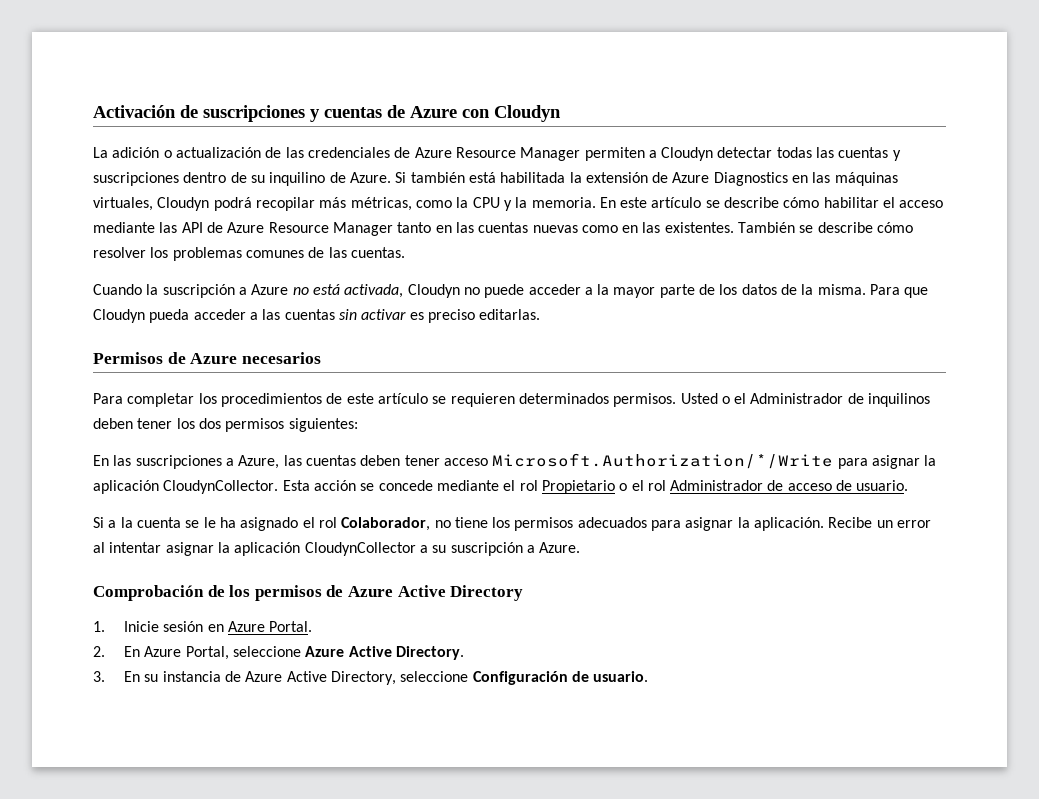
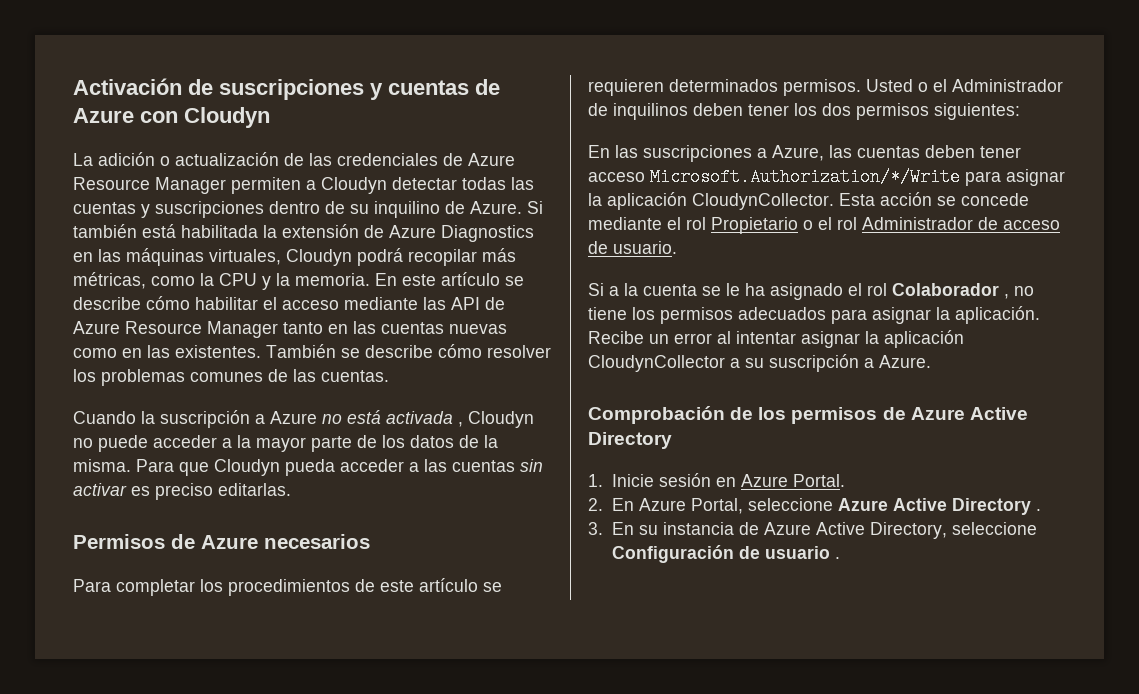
- Cuando la suscripción a Azure no está activada, Cloudyn no puede acceder a la mayor parte de los datos de la misma.
+ Cuando la suscripción a Azure no está activada , Cloudyn no puede acceder a la mayor parte de los datos de la misma.
- Si a la cuenta se le ha asignado el rol Colaborador, no tiene los permisos adecuados para asignar la aplicación.
+ Si a la cuenta se le ha asignado el rol Colaborador , no tiene los permisos adecuados para asignar la aplicación.
- 2. En Azure Portal, seleccione Azure Active Directory.
+ 2. En Azure Portal, seleccione Azure Active Directory .
- 3. En su instancia de Azure Active Directory, seleccione Configuración de usuario.
+ 3. En su instancia de Azure Active Directory, seleccione Configuración de usuario .

